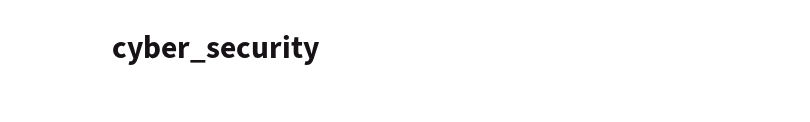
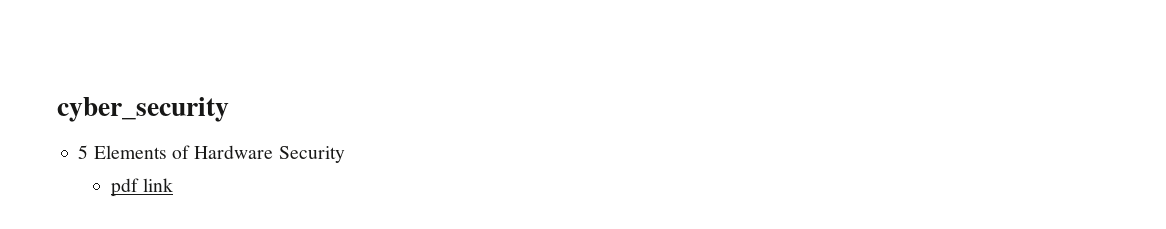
+ 5 Elements of Hardware Security
+ pdf link

